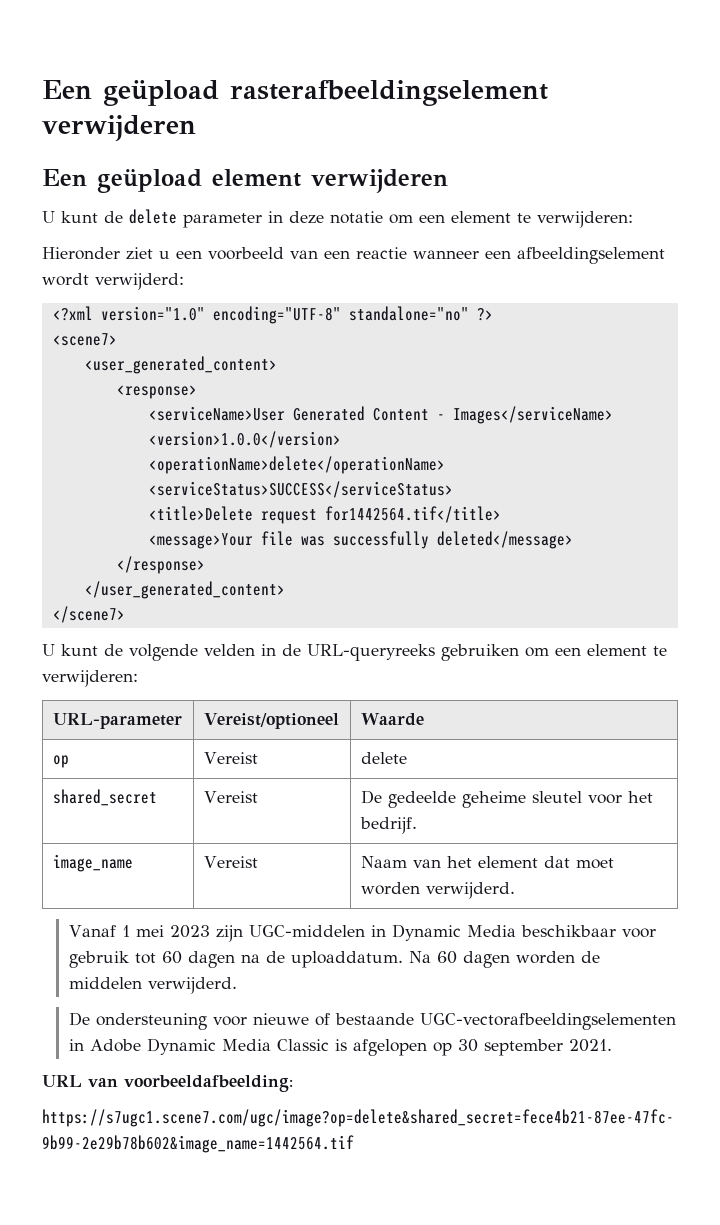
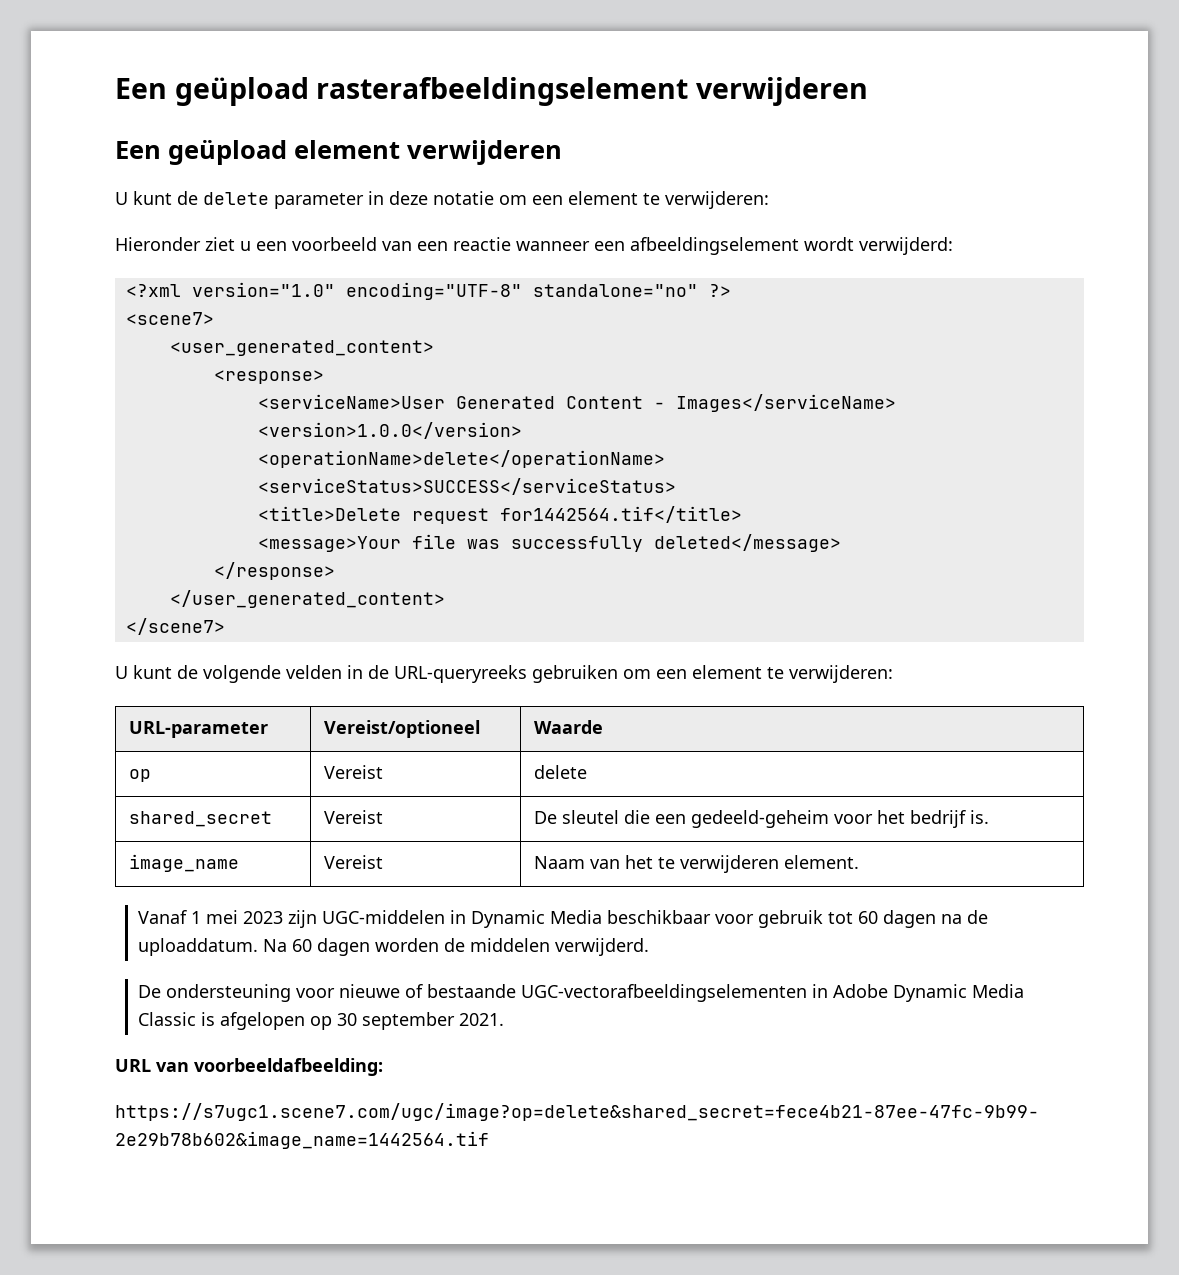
- shared_secret | Vereist | De gedeelde geheime sleutel voor het bedrijf.
+ shared_secret | Vereist | De sleutel die een gedeeld-geheim voor het bedrijf is.
- image_name | Vereist | Naam van het element dat moet worden verwijderd.
+ image_name | Vereist | Naam van het te verwijderen element.

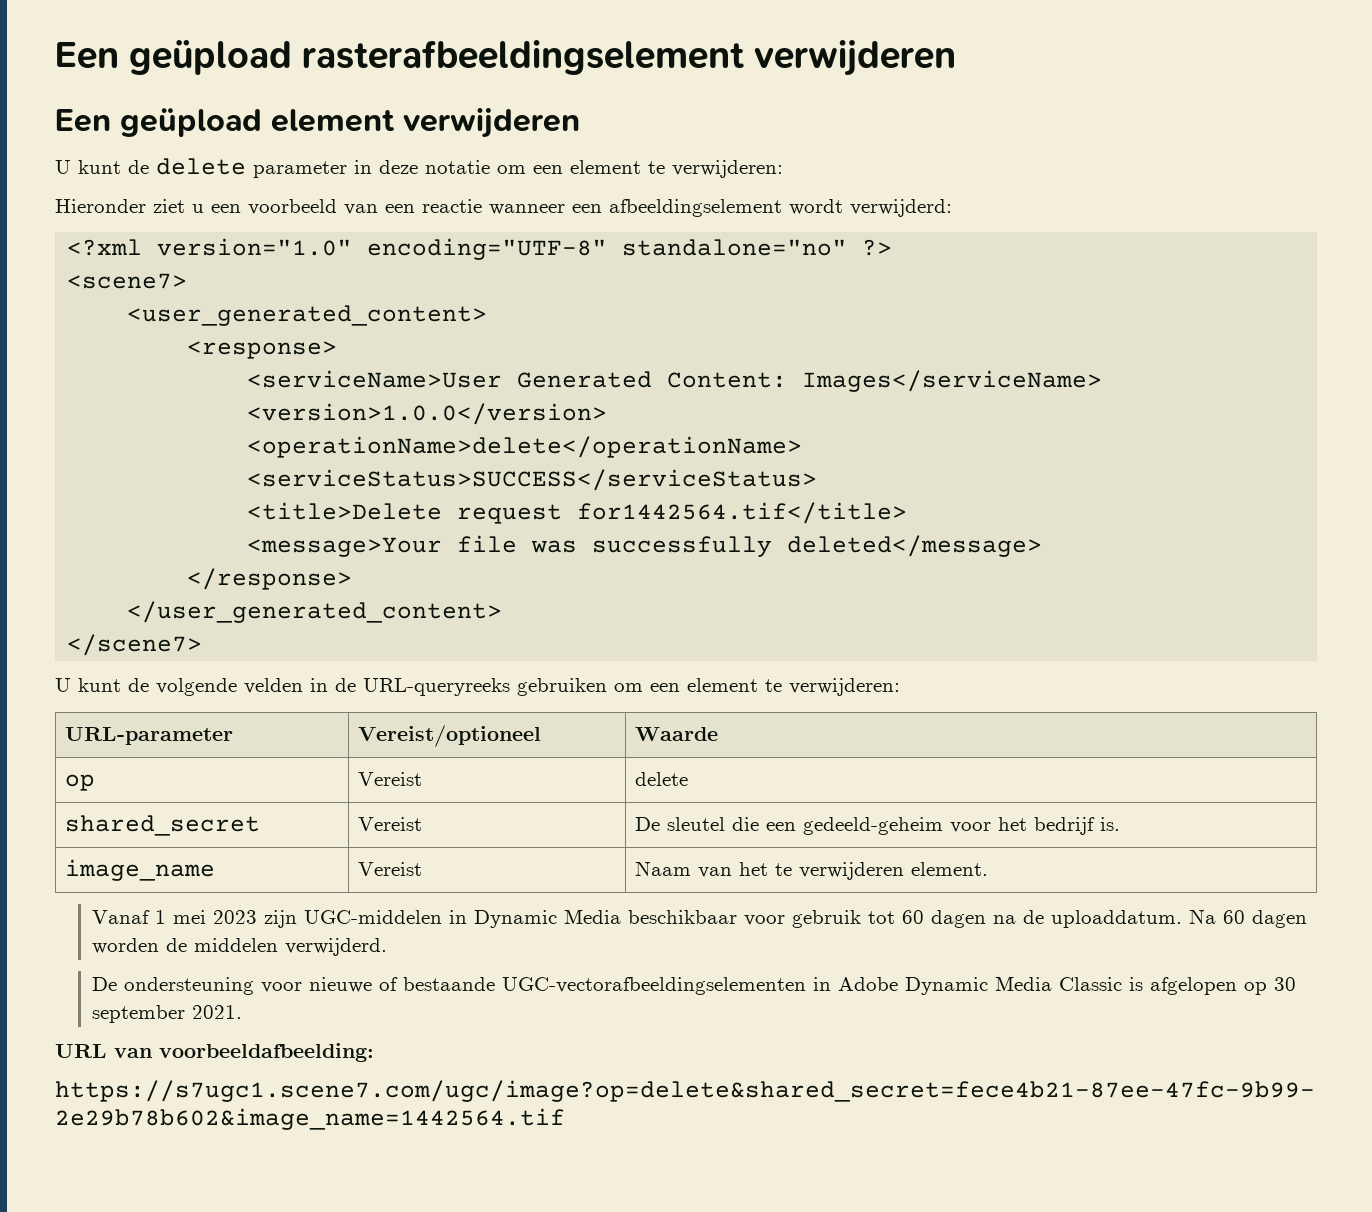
- <serviceName>User Generated Content - Images</serviceName>
+ <serviceName>User Generated Content: Images</serviceName>

